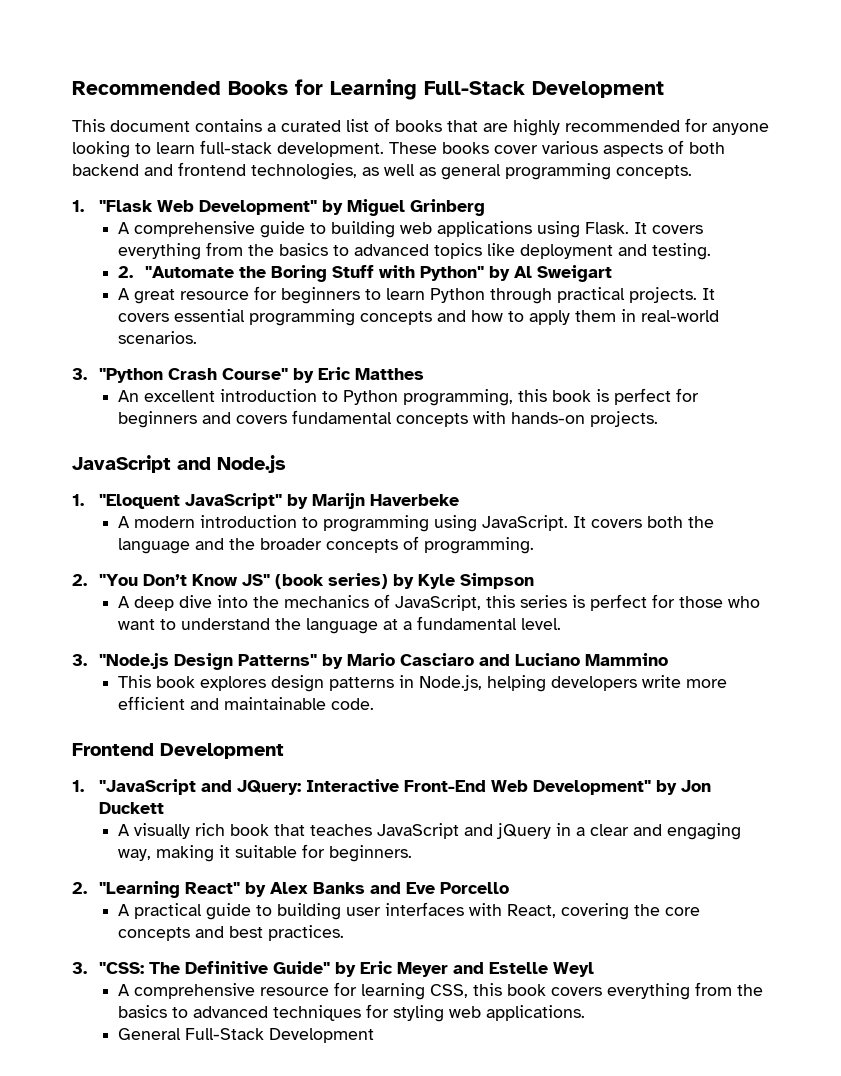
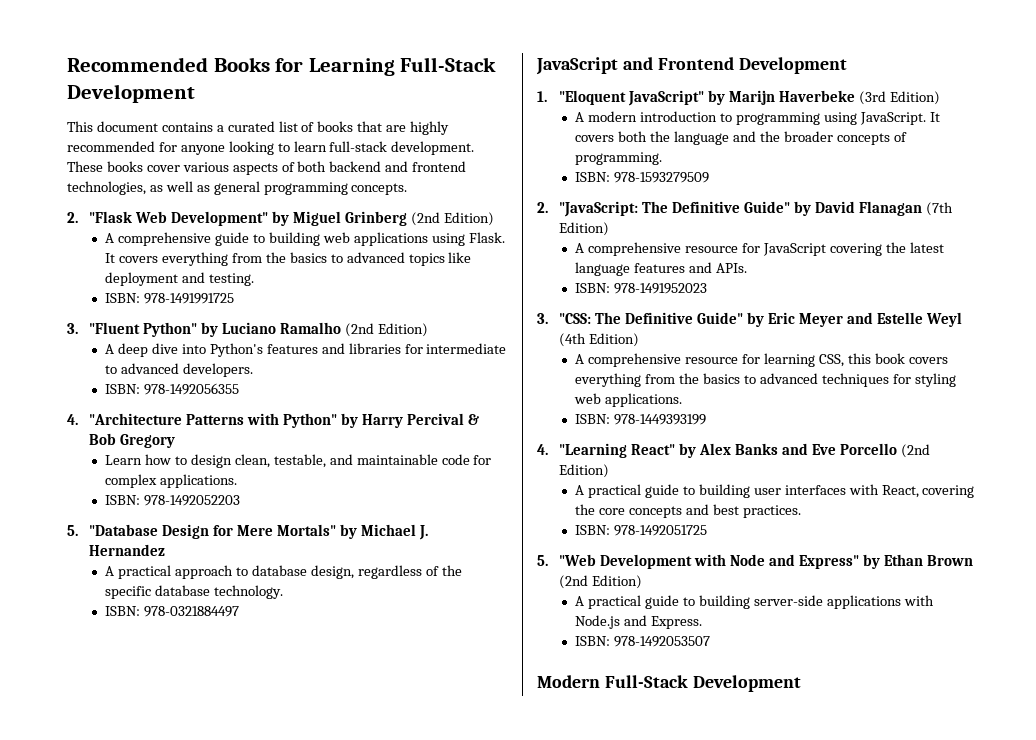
- 1. "Flask Web Development" by Miguel Grinberg
+ 2. "Flask Web Development" by Miguel Grinberg (2nd Edition)
- 2. "Automate the Boring Stuff with Python" by Al Sweigart
- A great resource for beginners to learn Python through practical projects. It covers essential programming concepts and how to apply them in real-world scenarios.
- 3. "Python Crash Course" by Eric Matthes
- An excellent introduction to Python programming, this book is perfect for beginners and covers fundamental concepts with hands-on projects.
- JavaScript and Node.js
+ ISBN: 978-1491991725
+ 3. "Fluent Python" by Luciano Ramalho (2nd Edition)
+ A deep dive into Python's features and libraries for intermediate to advanced developers.
+ ISBN: 978-1492056355
+ 4. "Architecture Patterns with Python" by Harry Percival & Bob Gregory
+ Learn how to design clean, testable, and maintainable code for complex applications.
+ ISBN: 978-1492052203
+ 5. "Database Design for Mere Mortals" by Michael J. Hernandez
+ A practical approach to database design, regardless of the specific database technology.
+ ISBN: 978-0321884497
+ JavaScript and Frontend Development
- 1. "Eloquent JavaScript" by Marijn Haverbeke
+ 1. "Eloquent JavaScript" by Marijn Haverbeke (3rd Edition)
- 2. "You Don’t Know JS" (book series) by Kyle Simpson
- A deep dive into the mechanics of JavaScript, this series is perfect for those who want to understand the language at a fundamental level.
- 3. "Node.js Design Patterns" by Mario Casciaro and Luciano Mammino
- This book explores design patterns in Node.js, helping developers write more efficient and maintainable code.
- Frontend Development
- 1. "JavaScript and JQuery: Interactive Front-End Web Development" by Jon Duckett
- A visually rich book that teaches JavaScript and jQuery in a clear and engaging way, making it suitable for beginners.
- 2. "Learning React" by Alex Banks and Eve Porcello
- A practical guide to building user interfaces with React, covering the core concepts and best practices.
+ ISBN: 978-1593279509
+ 2. "JavaScript: The Definitive Guide" by David Flanagan (7th Edition)
+ A comprehensive resource for JavaScript covering the latest language features and APIs.
+ ISBN: 978-1491952023
- 3. "CSS: The Definitive Guide" by Eric Meyer and Estelle Weyl
+ 3. "CSS: The Definitive Guide" by Eric Meyer and Estelle Weyl (4th Edition)
- General Full-Stack Development
+ ISBN: 978-1449393199
+ 4. "Learning React" by Alex Banks and Eve Porcello (2nd Edition)
+ A practical guide to building user interfaces with React, covering the core concepts and best practices.
+ ISBN: 978-1492051725
+ 5. "Web Development with Node and Express" by Ethan Brown (2nd Edition)
+ A practical guide to building server-side applications with Node.js and Express.
+ ISBN: 978-1492053507
+ Modern Full-Stack Development

